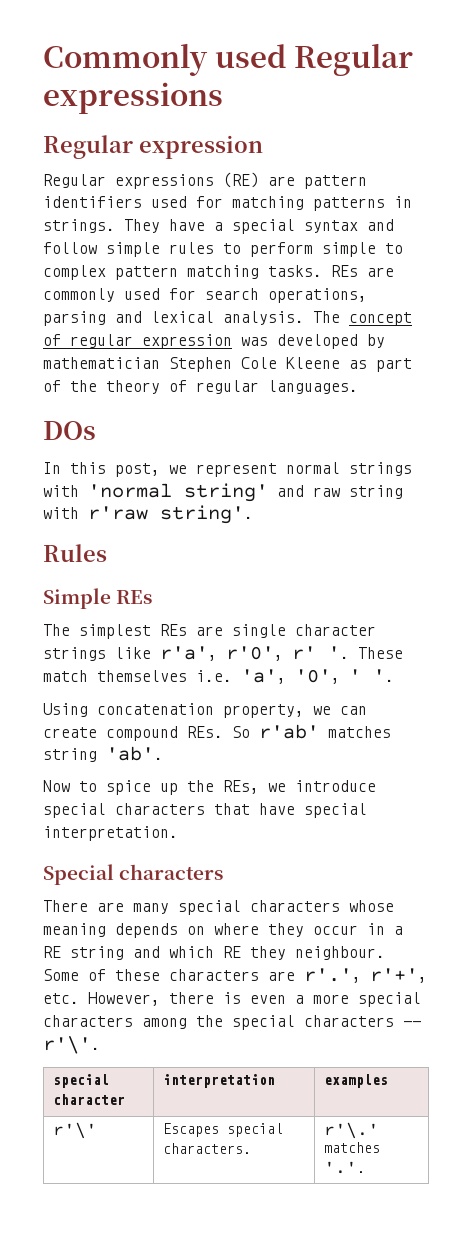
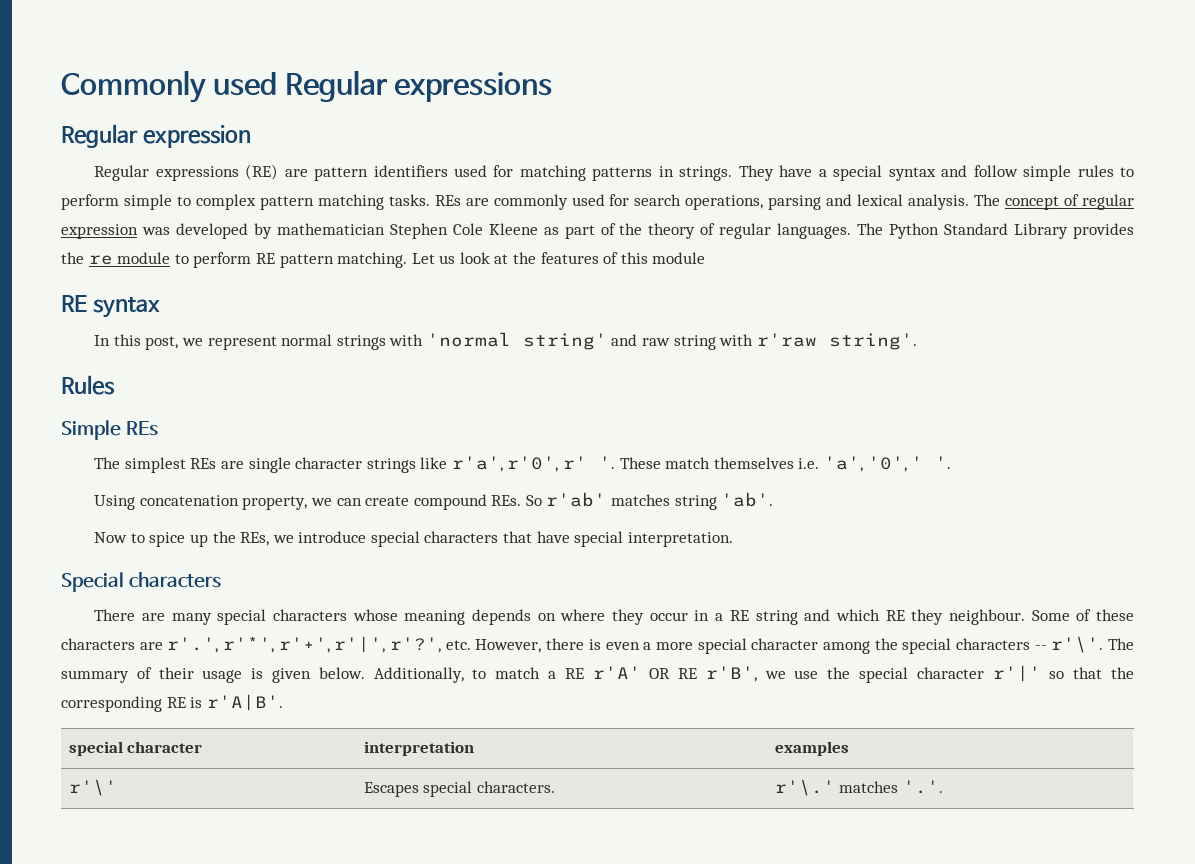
- The concept of regular expression was developed by mathematician Stephen Cole Kleene as part of the theory of regular languages.
- DOs
+ The concept of regular expression was developed by mathematician Stephen Cole Kleene as part of the theory of regular languages. The Python Standard Library provides the re module to perform RE pattern matching. Let us look at the features of this module
+ RE syntax
- Some of these characters are r'.', r'+', etc. However, there is even a more special characters among the special characters -- r'\'.
+ Some of these characters are r'.', r'*', r'+', r'|', r'?', etc. However, there is even a more special character among the special characters -- r'\'. The summary of their usage is given below. Additionally, to match a RE r'A' OR RE r'B', we use the special character r'|' so that the corresponding RE is r'A|B'.

